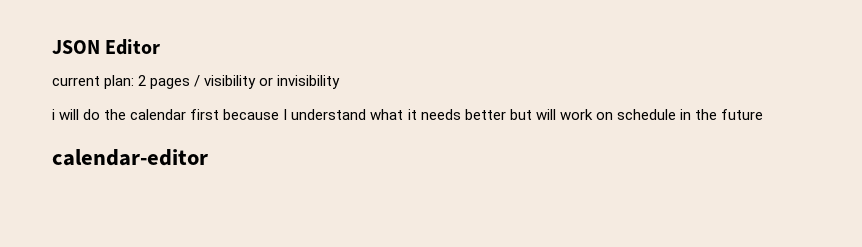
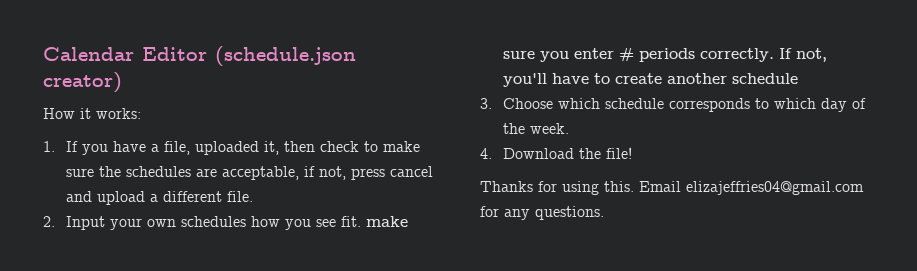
- JSON Editor
- current plan: 2 pages / visibility or invisibility
- i will do the calendar first because I understand what it needs better but will work on schedule in the future
- calendar-editor
+ Calendar Editor (schedule.json creator)
+ How it works:
+ 1. If you have a file, uploaded it, then check to make sure the schedules are acceptable, if not, press cancel and upload a different file.
+ 2. Input your own schedules how you see fit. make sure you enter # periods correctly. If not, you'll have to create another schedule
+ 3. Choose which schedule corresponds to which day of the week.
+ 4. Download the file!
+ Thanks for using this. Email elizajeffries04@gmail.com for any questions.

